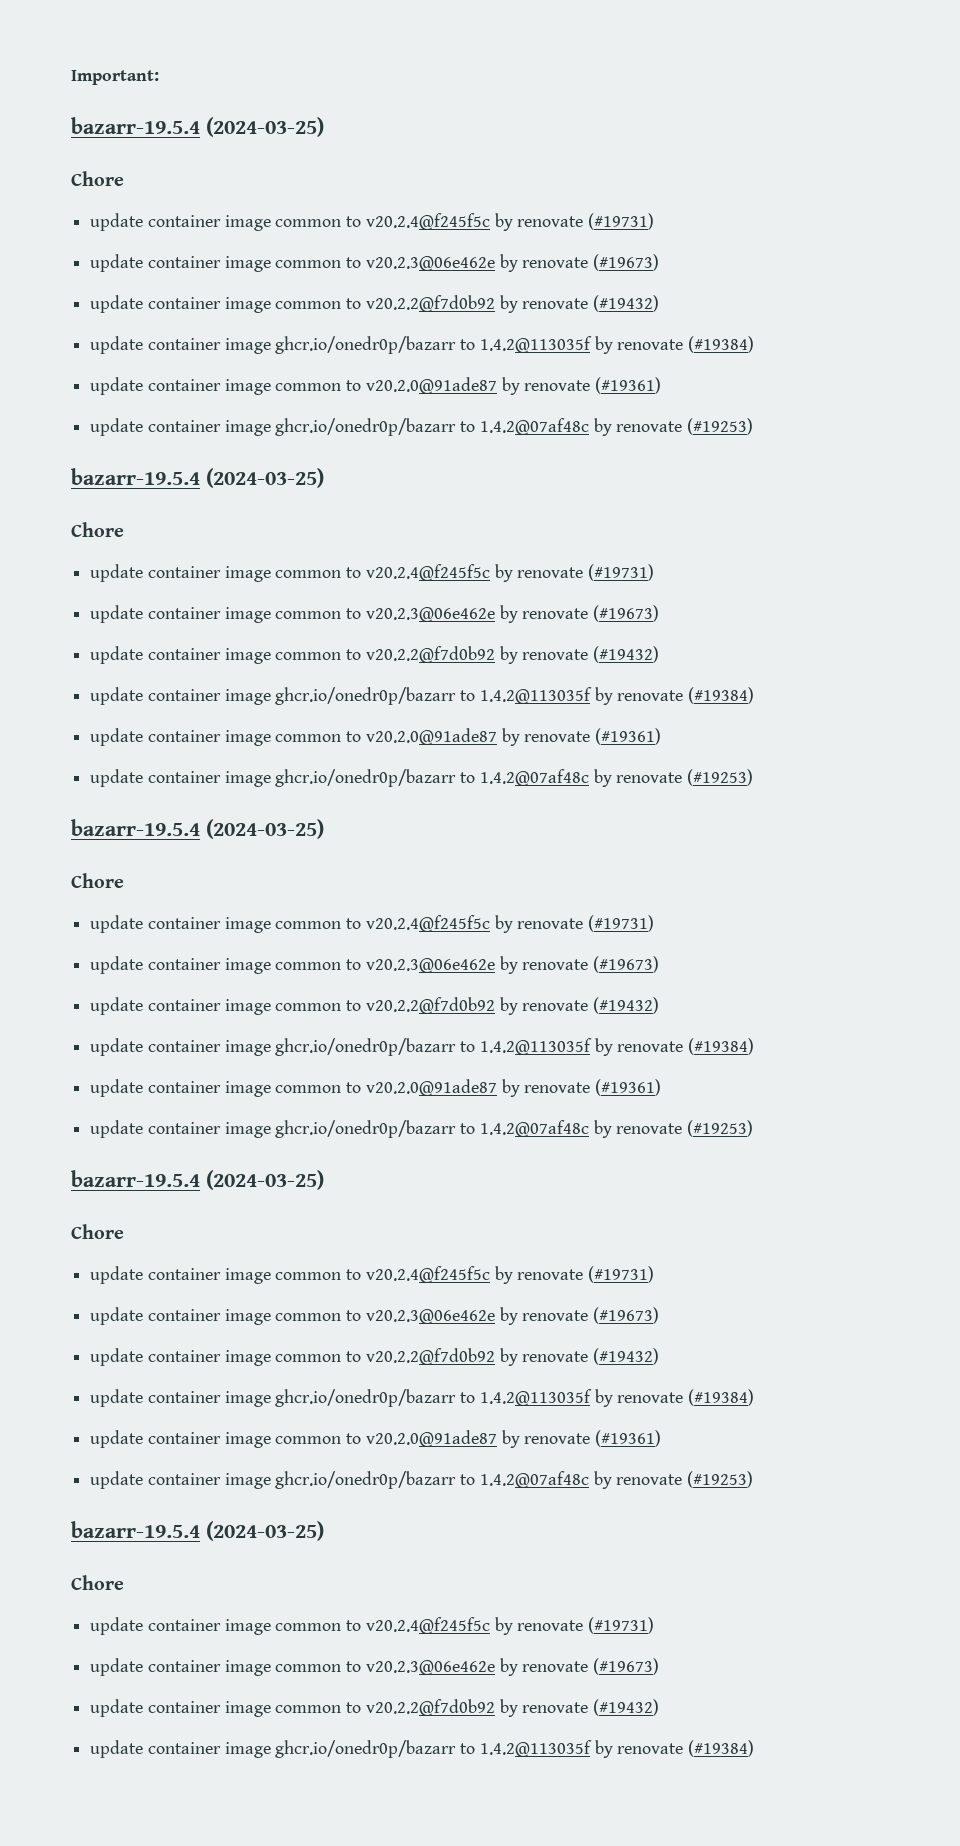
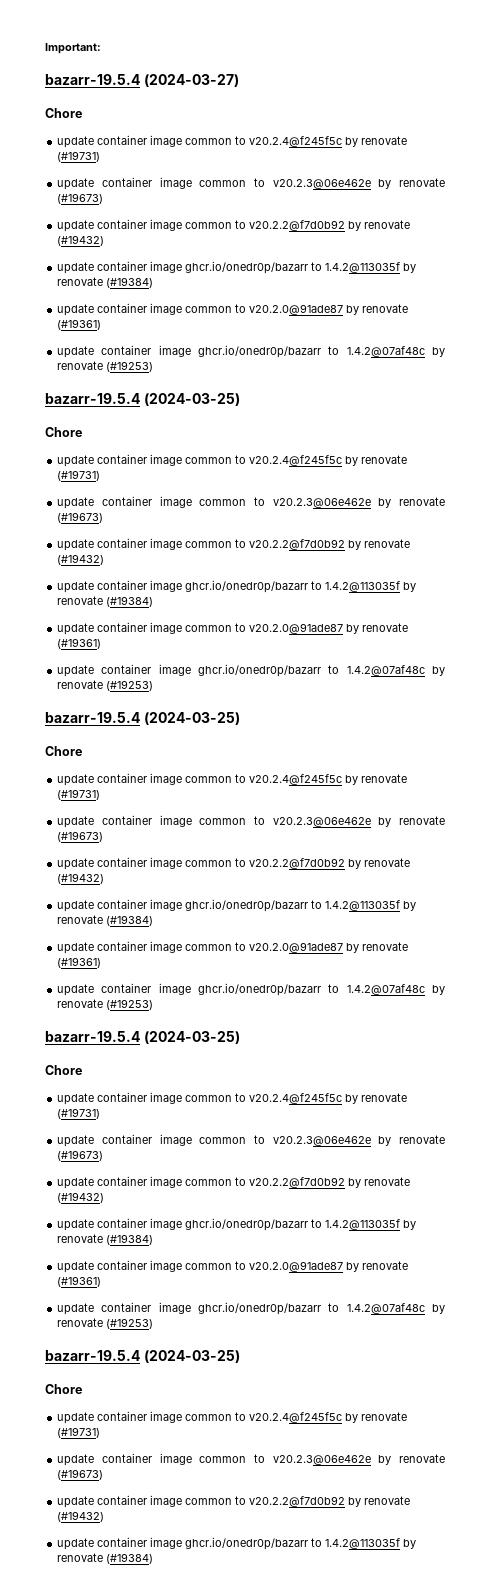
  Important:
- bazarr-19.5.4 (2024-03-25)
+ bazarr-19.5.4 (2024-03-27)

